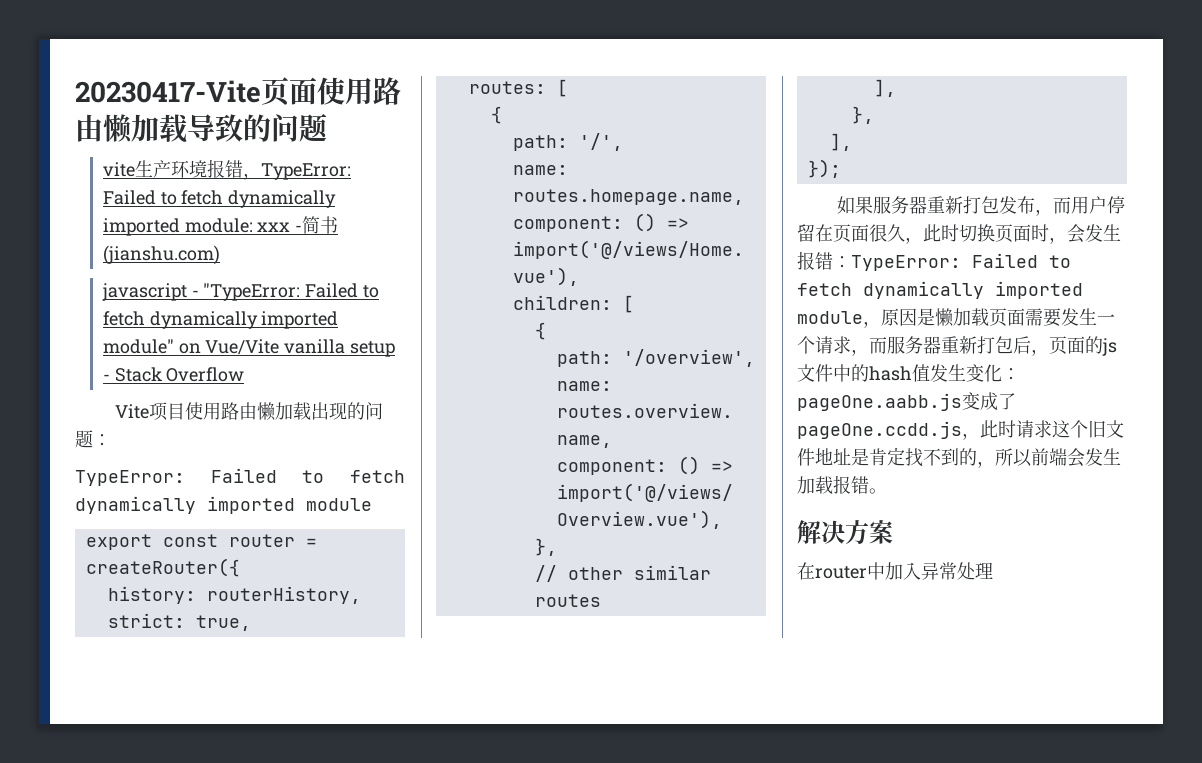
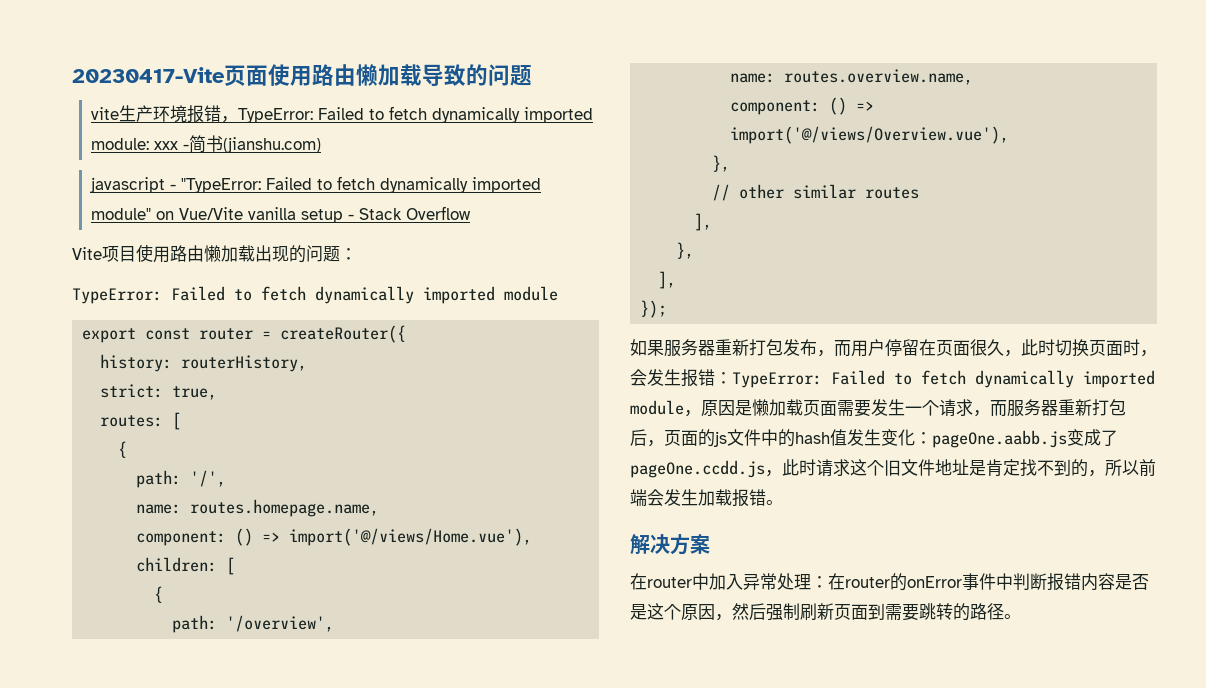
- 在router中加入异常处理
+ 在router中加入异常处理：在router的onError事件中判断报错内容是否是这个原因，然后强制刷新页面到需要跳转的路径。

